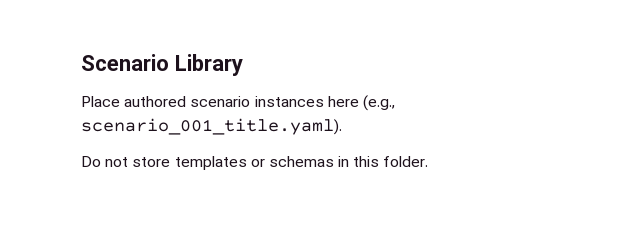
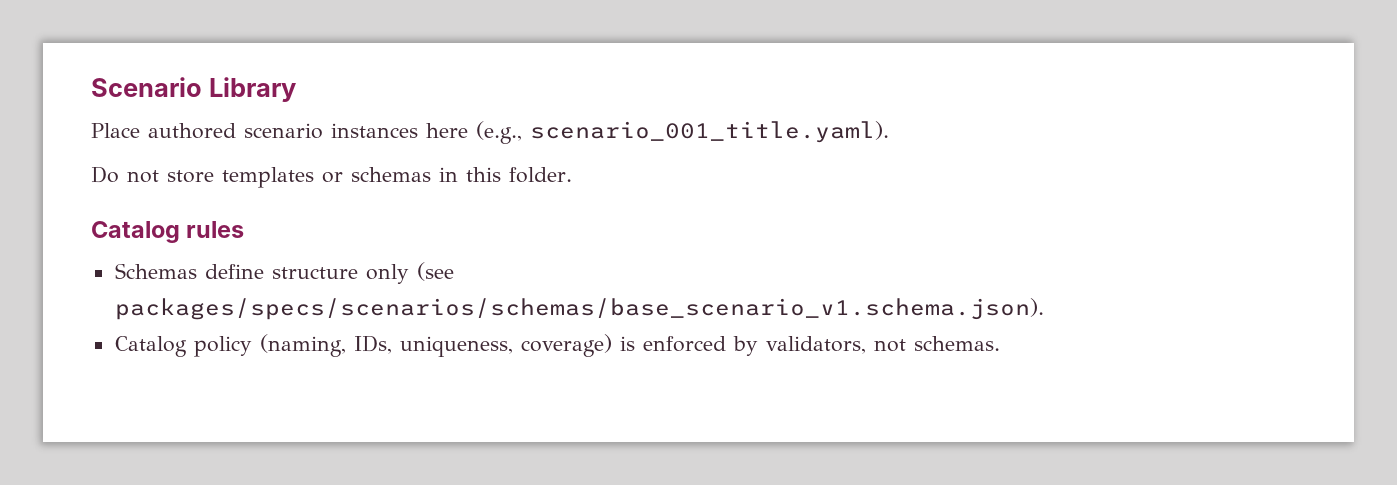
+ Catalog rules
+ Schemas define structure only (see packages/specs/scenarios/schemas/base_scenario_v1.schema.json).
+ Catalog policy (naming, IDs, uniqueness, coverage) is enforced by validators, not schemas.

